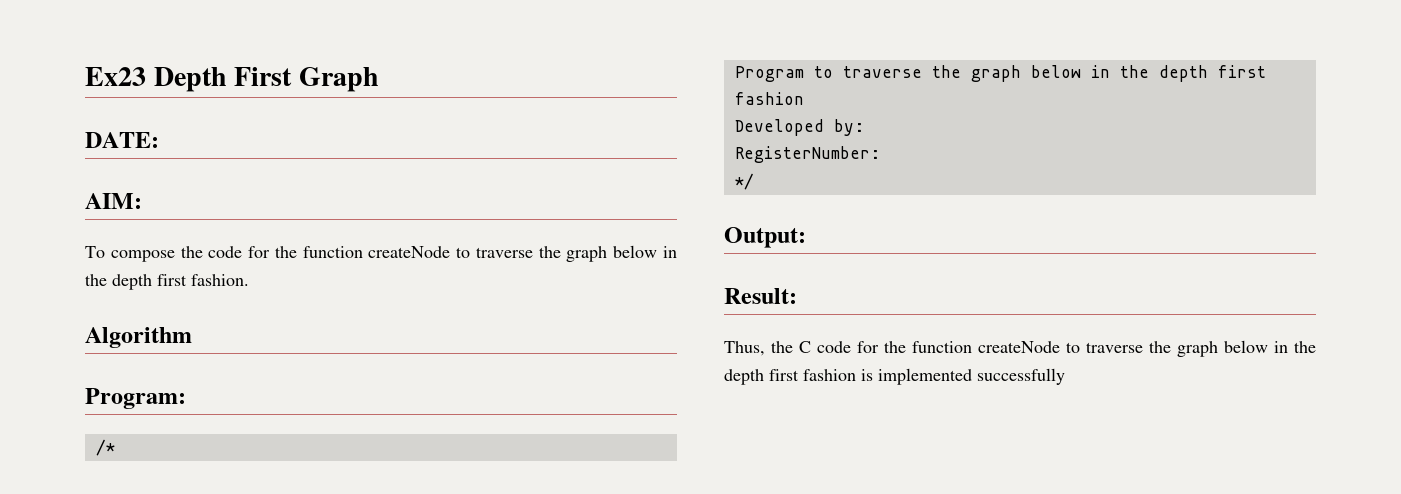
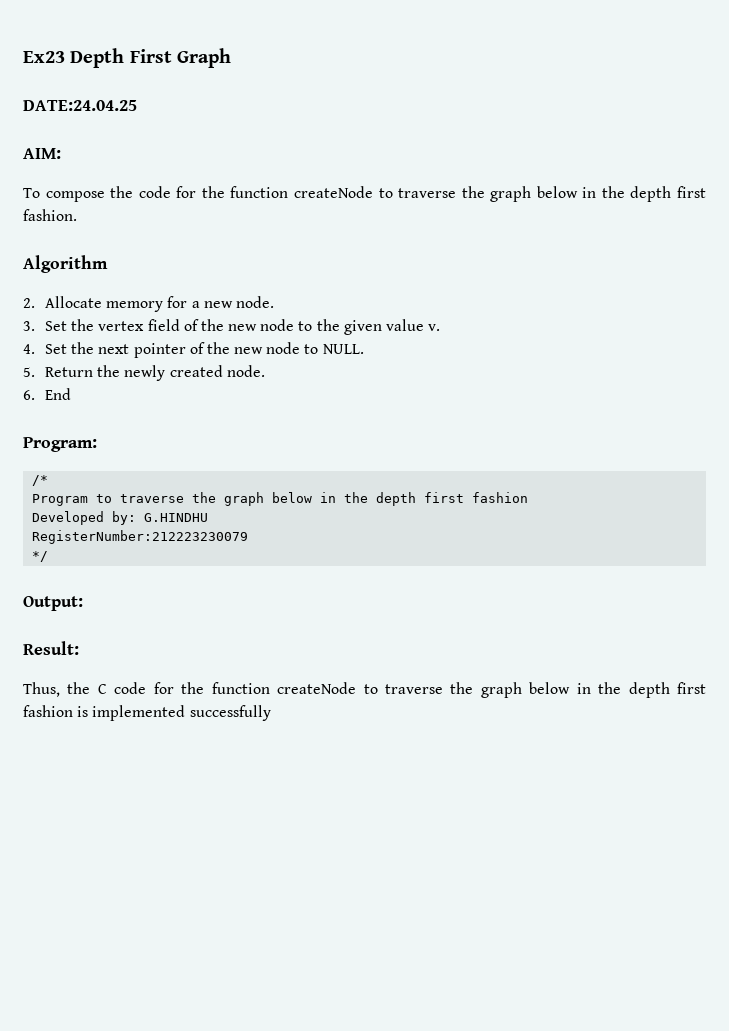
- DATE:
+ DATE:24.04.25
+ 2. Allocate memory for a new node.
+ 3. Set the vertex field of the new node to the given value v.
+ 4. Set the next pointer of the new node to NULL.
+ 5. Return the newly created node.
+ 6. End
- Developed by:
- RegisterNumber:
+ Developed by: G.HINDHU
+ RegisterNumber:212223230079

